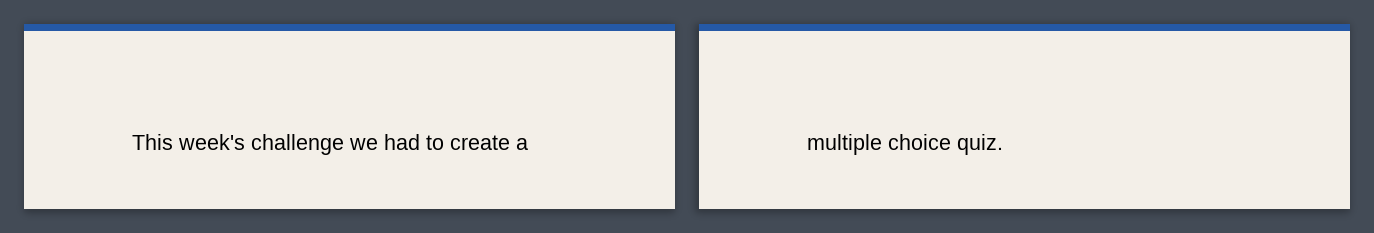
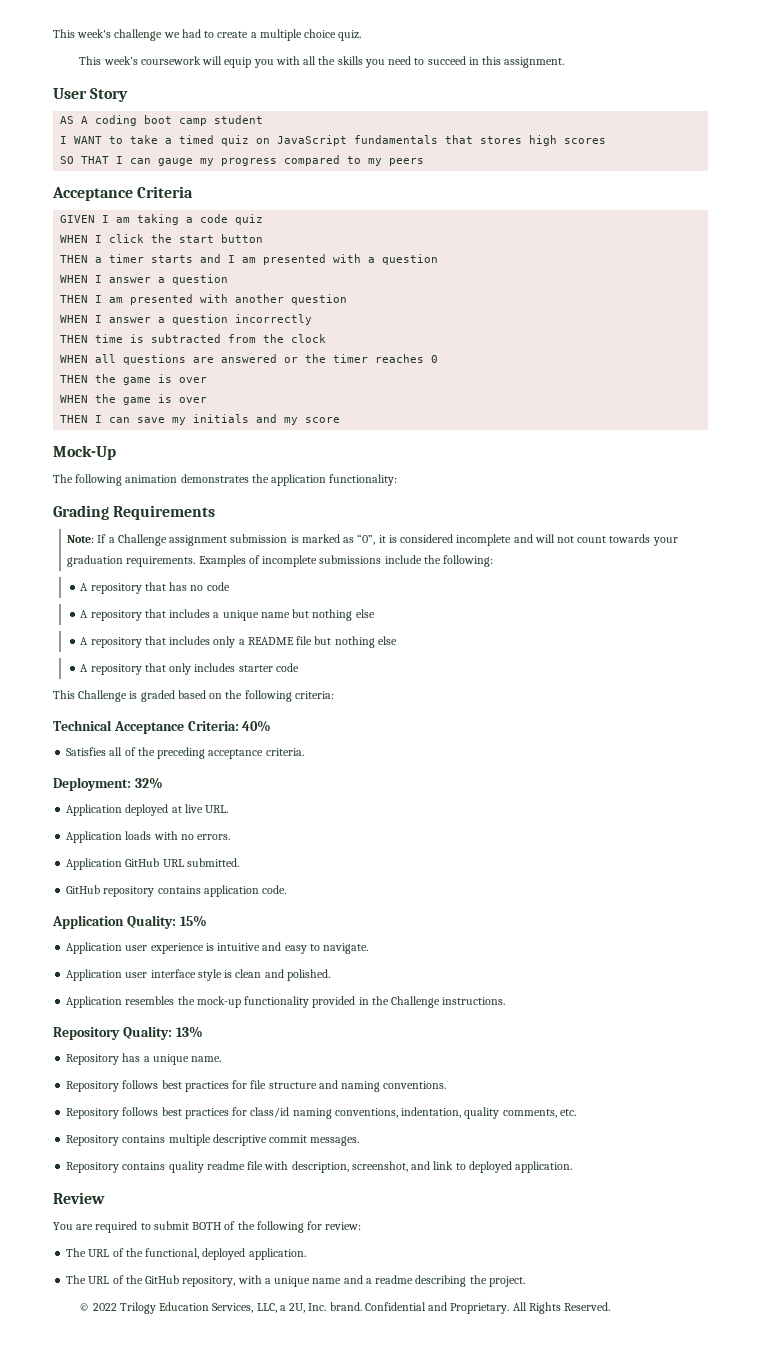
+ This week’s coursework will equip you with all the skills you need to succeed in this assignment.
+ User Story
+ AS A coding boot camp student
+ I WANT to take a timed quiz on JavaScript fundamentals that stores high scores
+ SO THAT I can gauge my progress compared to my peers
+ Acceptance Criteria
+ GIVEN I am taking a code quiz
+ WHEN I click the start button
+ THEN a timer starts and I am presented with a question
+ WHEN I answer a question
+ THEN I am presented with another question
+ WHEN I answer a question incorrectly
+ THEN time is subtracted from the clock
+ WHEN all questions are answered or the timer reaches 0
+ THEN the game is over
+ WHEN the game is over
+ THEN I can save my initials and my score
+ Mock-Up
+ The following animation demonstrates the application functionality:
+ Grading Requirements
+ Note: If a Challenge assignment submission is marked as “0”, it is considered incomplete and will not count towards your graduation requirements. Examples of incomplete submissions include the following:
+ A repository that has no code
+ A repository that includes a unique name but nothing else
+ A repository that includes only a README file but nothing else
+ A repository that only includes starter code
+ This Challenge is graded based on the following criteria:
+ Technical Acceptance Criteria: 40%
+ Satisfies all of the preceding acceptance criteria.
+ Deployment: 32%
+ Application deployed at live URL.
+ Application loads with no errors.
+ Application GitHub URL submitted.
+ GitHub repository contains application code.
+ Application Quality: 15%
+ Application user experience is intuitive and easy to navigate.
+ Application user interface style is clean and polished.
+ Application resembles the mock-up functionality provided in the Challenge instructions.
+ Repository Quality: 13%
+ Repository has a unique name.
+ Repository follows best practices for file structure and naming conventions.
+ Repository follows best practices for class/id naming conventions, indentation, quality comments, etc.
+ Repository contains multiple descriptive commit messages.
+ Repository contains quality readme file with description, screenshot, and link to deployed application.
+ Review
+ You are required to submit BOTH of the following for review:
+ The URL of the functional, deployed application.
+ The URL of the GitHub repository, with a unique name and a readme describing the project.
+ © 2022 Trilogy Education Services, LLC, a 2U, Inc. brand. Confidential and Proprietary. All Rights Reserved.

